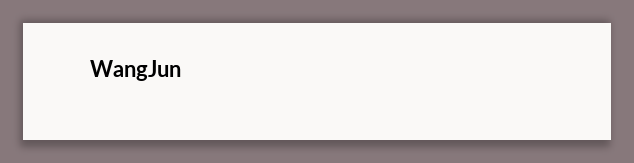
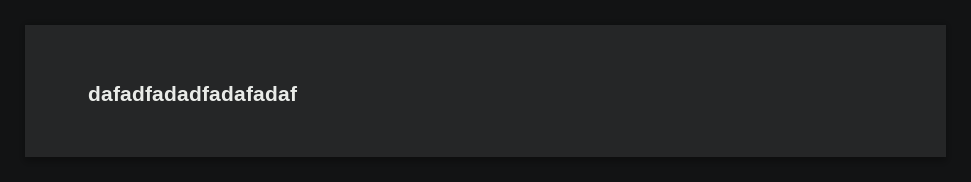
- WangJun
+ dafadfadadfadafadaf

